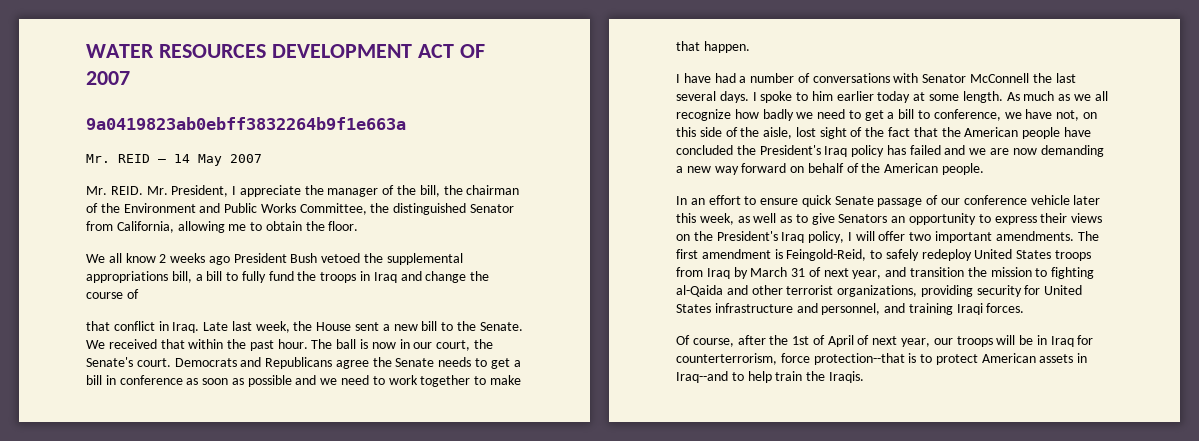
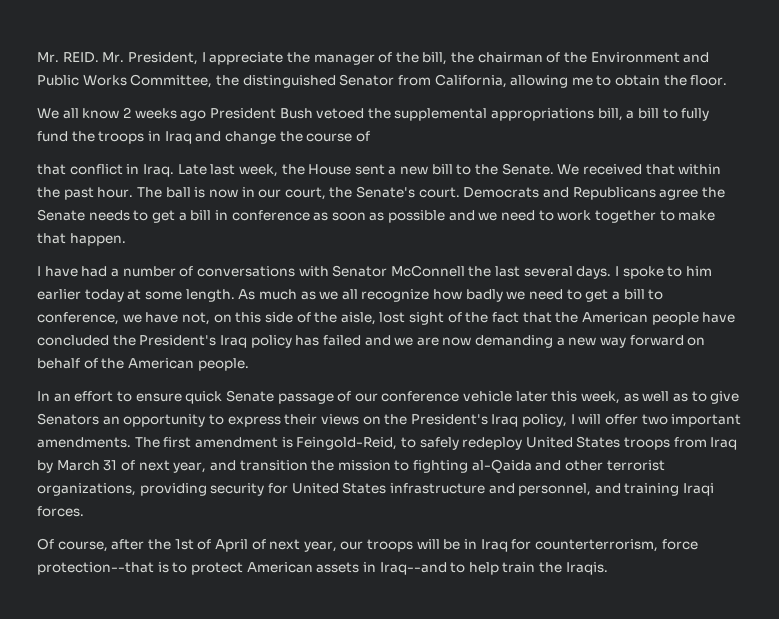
- WATER RESOURCES DEVELOPMENT ACT OF 2007
- 9a0419823ab0ebff3832264b9f1e663a
- Mr. REID — 14 May 2007

